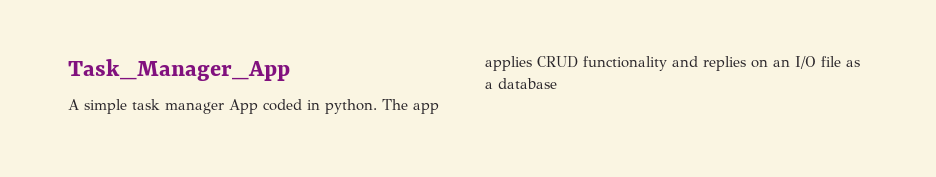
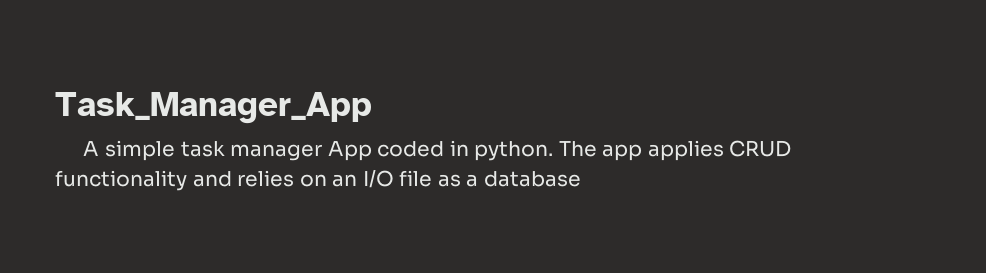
- The app applies CRUD functionality and replies on an I/O file as a database
+ The app applies CRUD functionality and relies on an I/O file as a database

